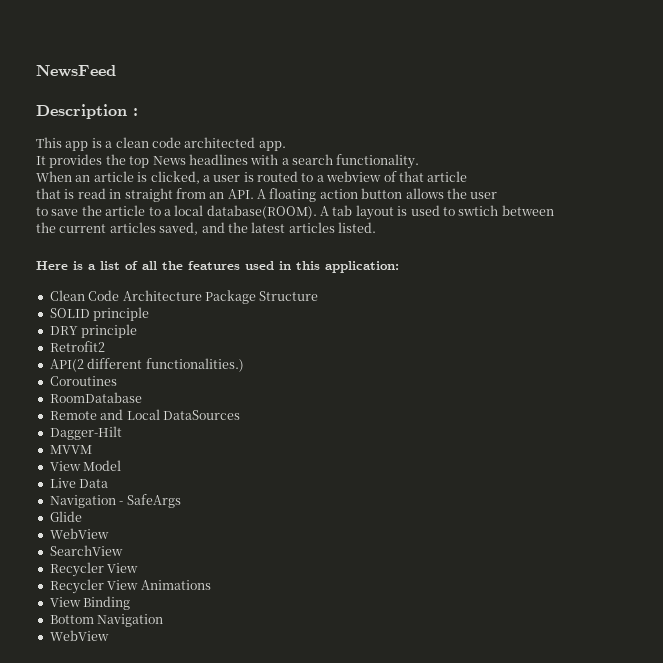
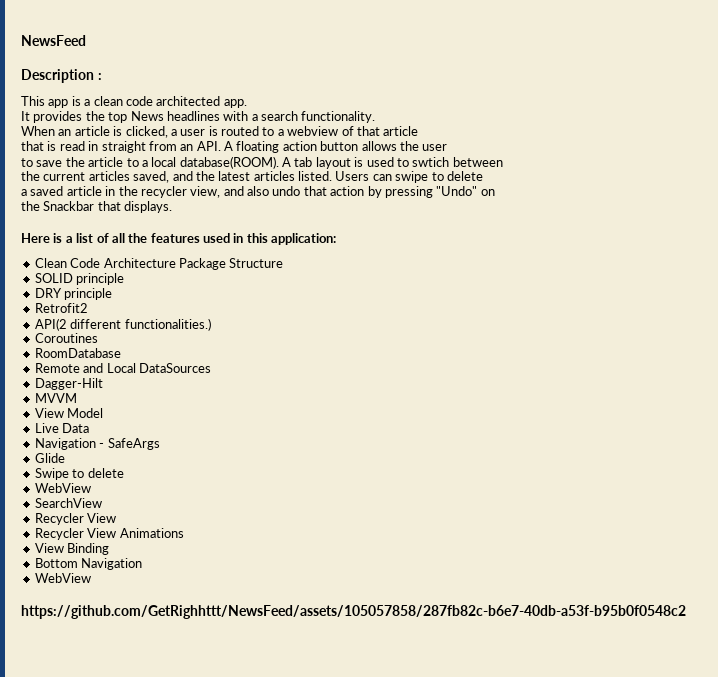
+ Users can swipe to delete
+ a saved article in the recycler view, and also undo that action by pressing "Undo" on
+ the Snackbar that displays.
+ Swipe to delete
+ https://github.com/GetRighhttt/NewsFeed/assets/105057858/287fb82c-b6e7-40db-a53f-b95b0f0548c2

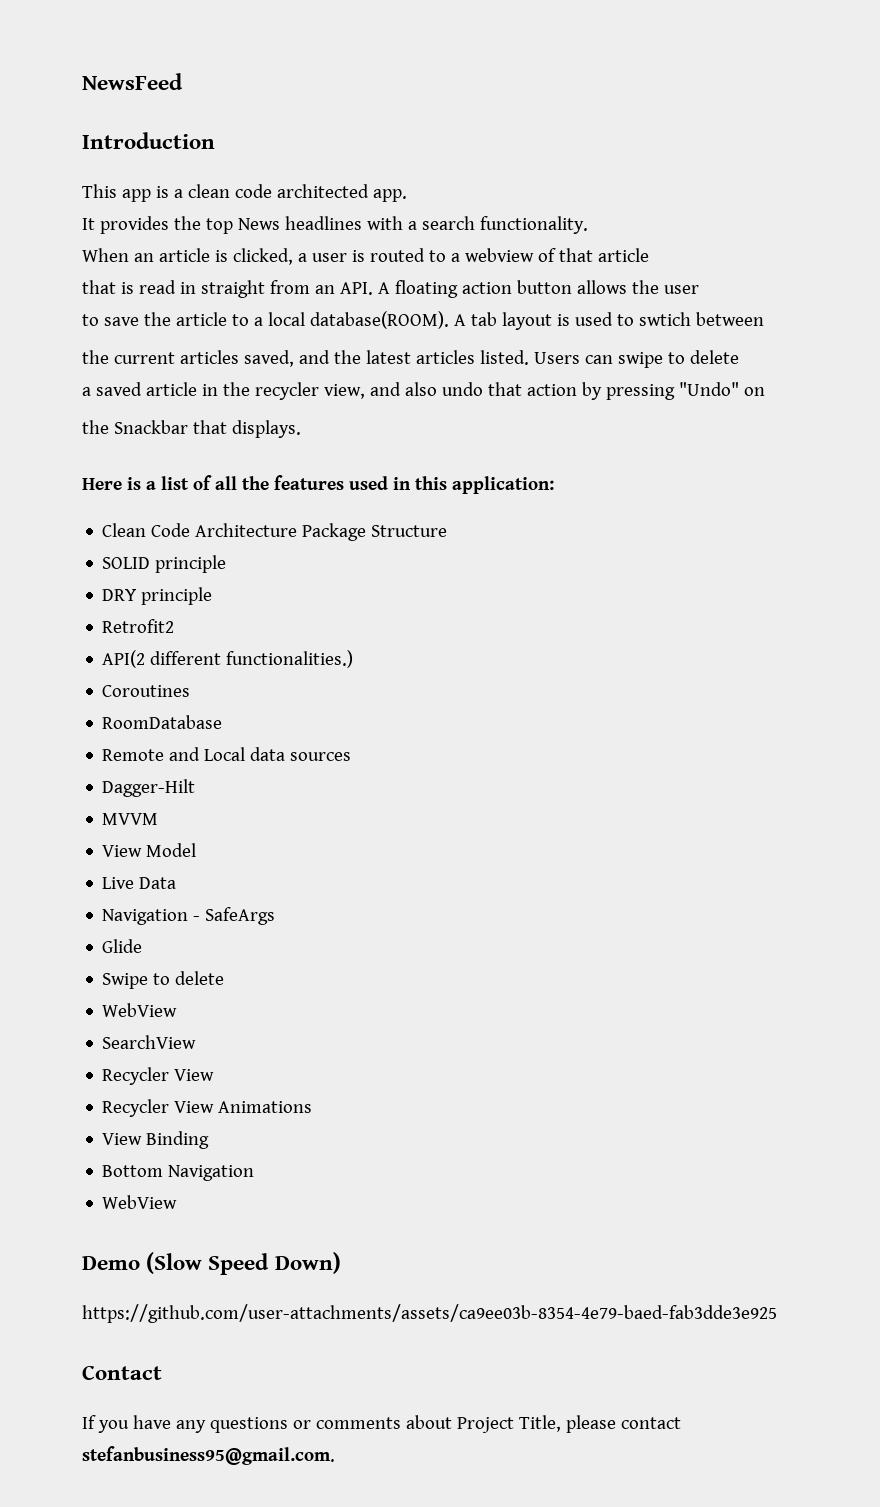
- Description :
+ Introduction
- Remote and Local DataSources
+ Remote and Local data sources
- https://github.com/GetRighhttt/NewsFeed/assets/105057858/287fb82c-b6e7-40db-a53f-b95b0f0548c2
+ Demo (Slow Speed Down)
+ https://github.com/user-attachments/assets/ca9ee03b-8354-4e79-baed-fab3dde3e925
+ Contact
+ If you have any questions or comments about Project Title, please contact stefanbusiness95@gmail.com.

